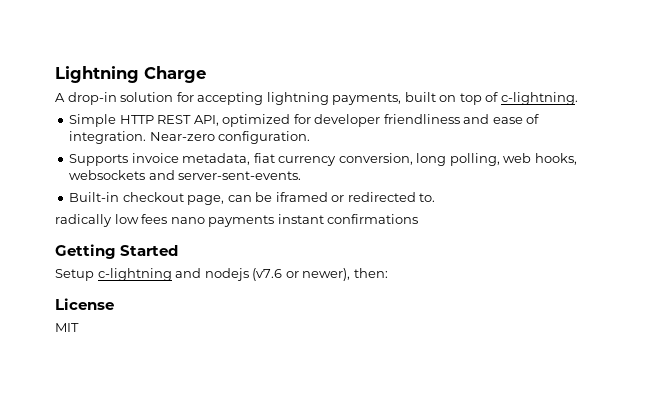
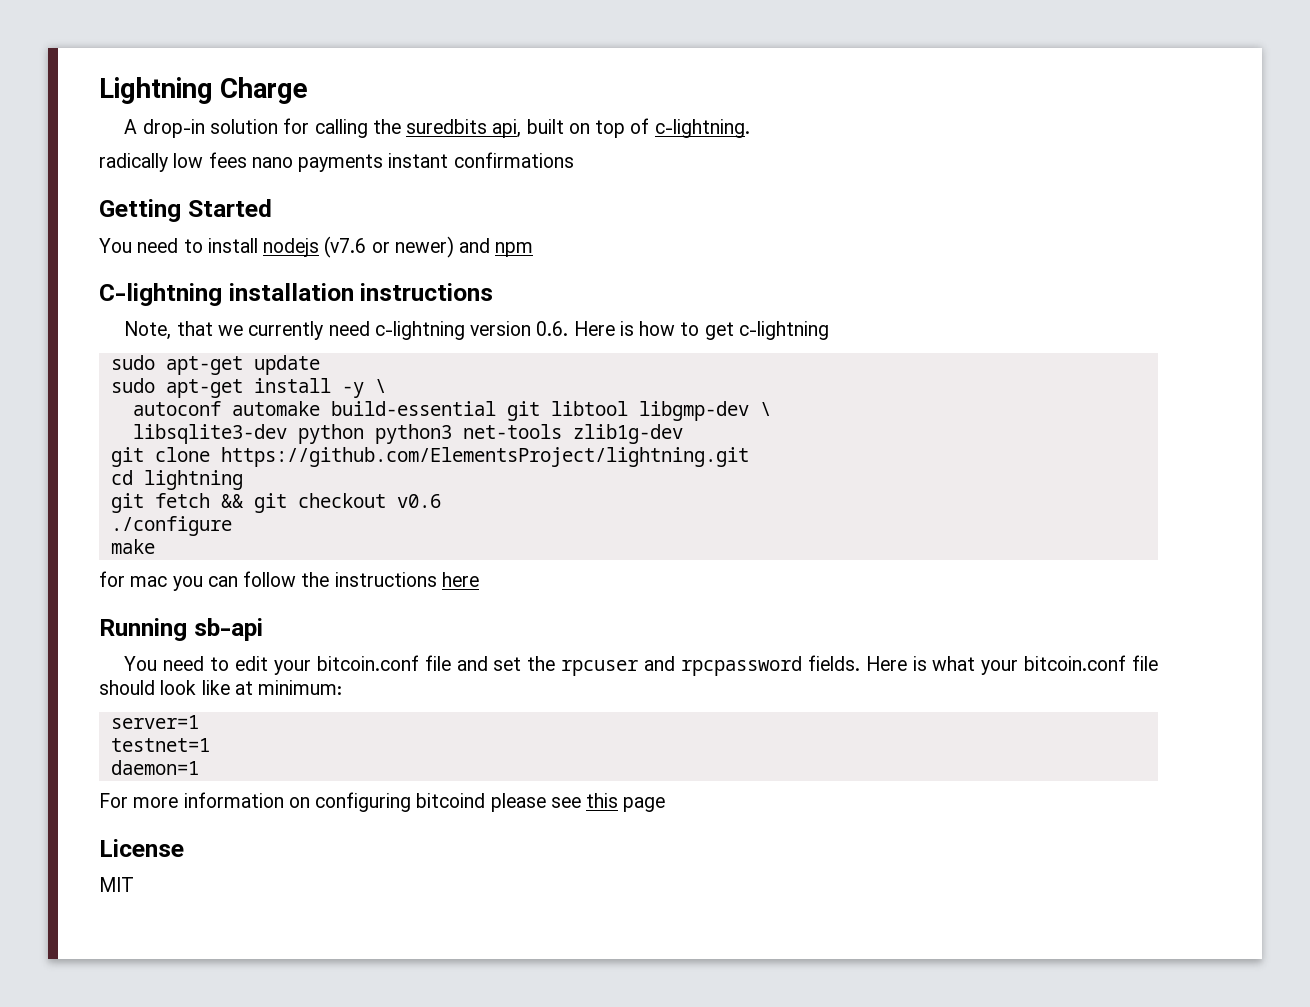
- A drop-in solution for accepting lightning payments, built on top of c-lightning.
+ A drop-in solution for calling the suredbits api, built on top of c-lightning.
- Simple HTTP REST API, optimized for developer friendliness and ease of integration. Near-zero configuration.
- Supports invoice metadata, fiat currency conversion, long polling, web hooks, websockets and server-sent-events.
- Built-in checkout page, can be iframed or redirected to.
- Setup c-lightning and nodejs (v7.6 or newer), then:
+ You need to install nodejs (v7.6 or newer) and npm
+ C-lightning installation instructions
+ Note, that we currently need c-lightning version 0.6. Here is how to get c-lightning
+ sudo apt-get update
+ sudo apt-get install -y \
+ autoconf automake build-essential git libtool libgmp-dev \
+ libsqlite3-dev python python3 net-tools zlib1g-dev
+ git clone https://github.com/ElementsProject/lightning.git
+ cd lightning
+ git fetch && git checkout v0.6
+ ./configure
+ make
+ for mac you can follow the instructions here
+ Running sb-api
+ You need to edit your bitcoin.conf file and set the rpcuser and rpcpassword fields. Here is what your bitcoin.conf file should look like at minimum:
+ server=1
+ testnet=1
+ daemon=1
+ For more information on configuring bitcoind please see this page

